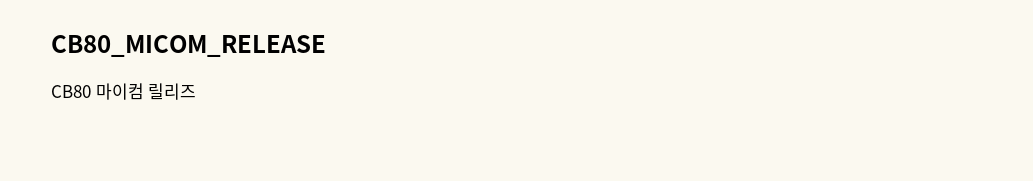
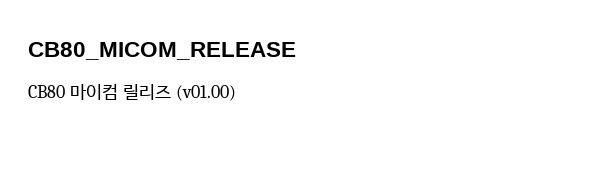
- CB80 마이컴 릴리즈
+ CB80 마이컴 릴리즈 (v01.00)

